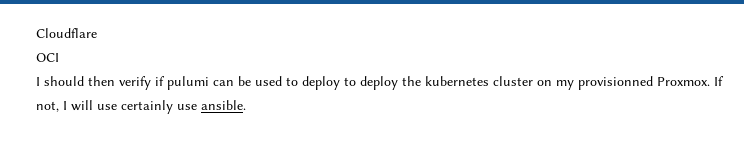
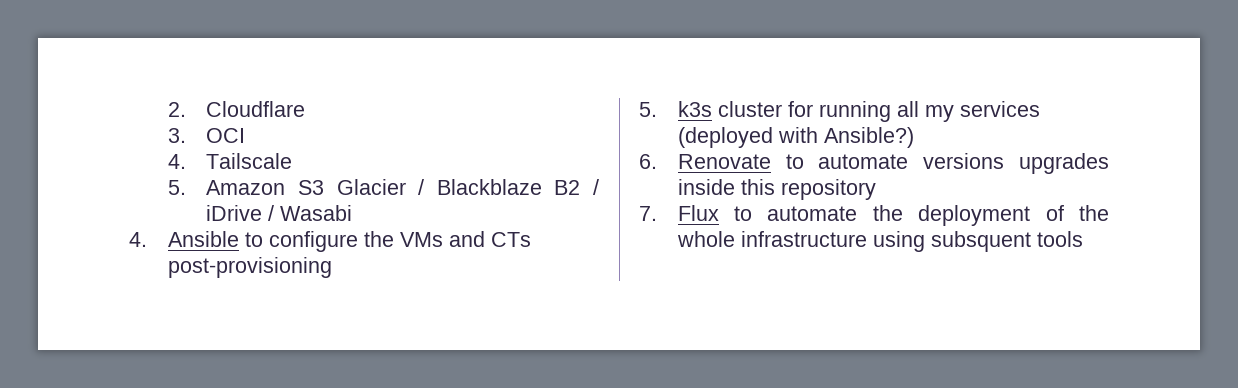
- Cloudflare
+ 2. Cloudflare
- OCI
+ 3. OCI
- I should then verify if pulumi can be used to deploy to deploy the kubernetes cluster on my provisionned Proxmox. If not, I will use certainly use ansible.
+ 4. Tailscale
+ 5. Amazon S3 Glacier / Blackblaze B2 / iDrive / Wasabi
+ 4. Ansible to configure the VMs and CTs post-provisioning
+ 5. k3s cluster for running all my services (deployed with Ansible?)
+ 6. Renovate to automate versions upgrades inside this repository
+ 7. Flux to automate the deployment of the whole infrastructure using subsquent tools

